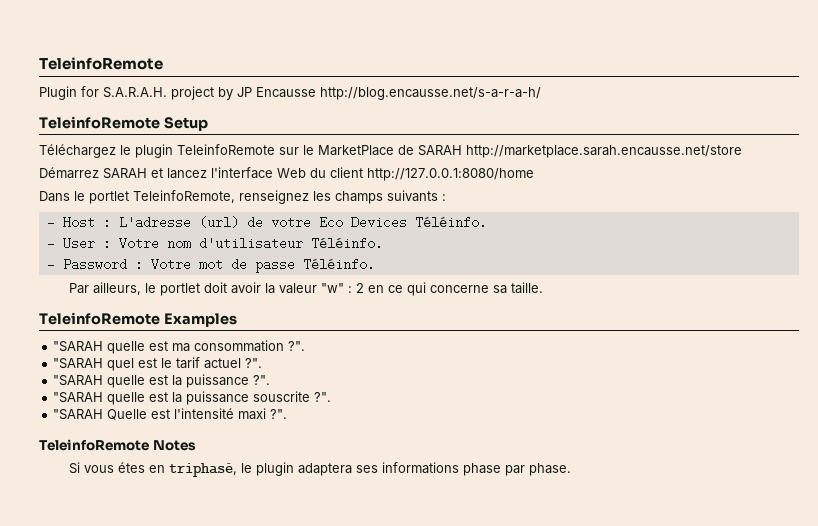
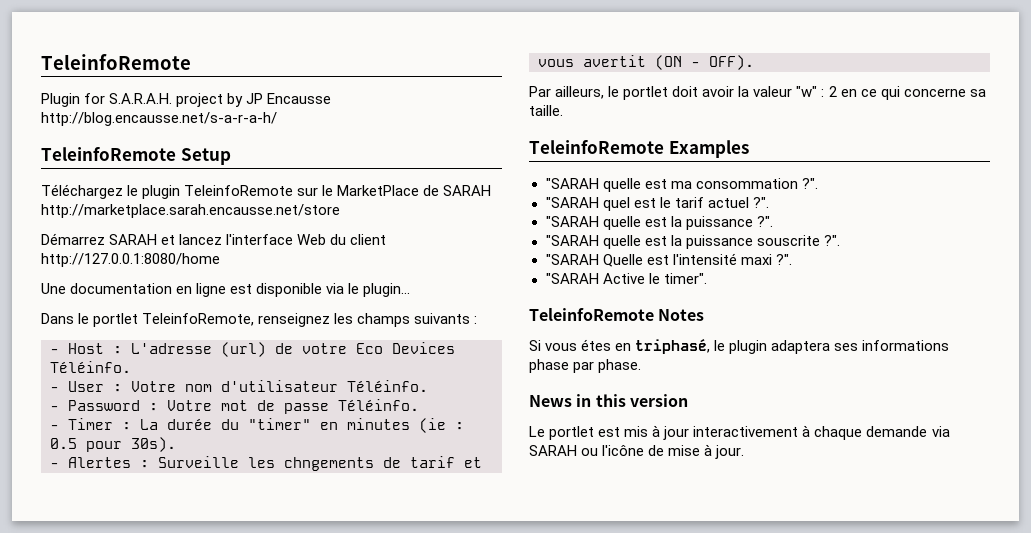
+ Une documentation en ligne est disponible via le plugin...
+ - Timer : La durée du "timer" en minutes (ie : 0.5 pour 30s).
+ - Alertes : Surveille les chngements de tarif et vous avertit (ON - OFF).
+ "SARAH Active le timer".
+ News in this version
+ Le portlet est mis à jour interactivement à chaque demande via SARAH ou l'icône de mise à jour.

